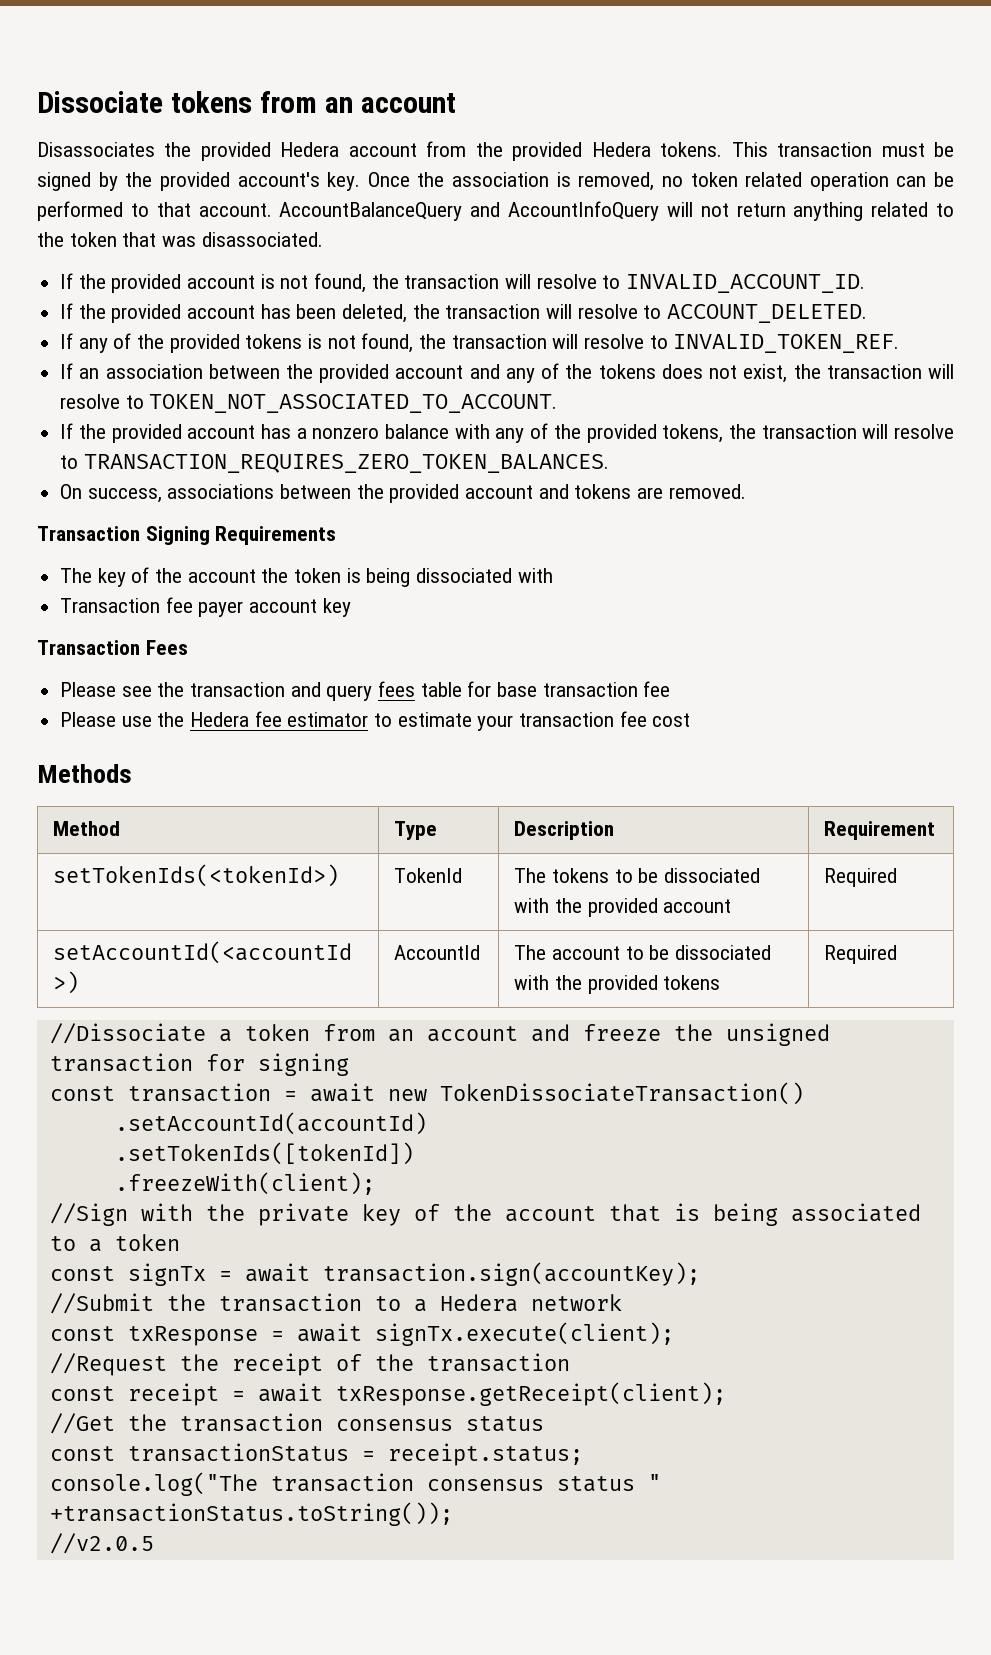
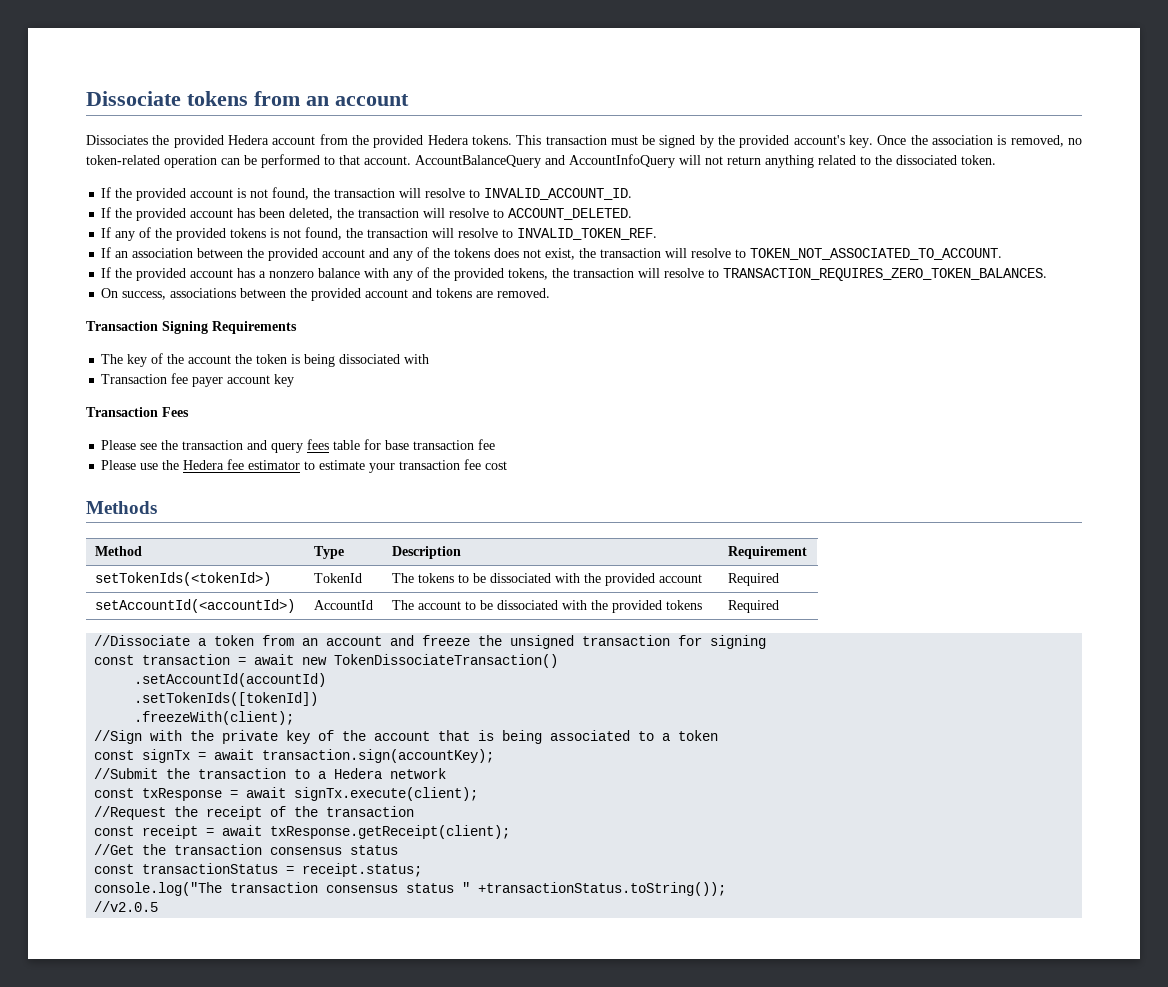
- Disassociates the provided Hedera account from the provided Hedera tokens.
+ Dissociates the provided Hedera account from the provided Hedera tokens.
- Once the association is removed, no token related operation can be performed to that account.
+ Once the association is removed, no token-related operation can be performed to that account.
- AccountBalanceQuery and AccountInfoQuery will not return anything related to the token that was disassociated.
+ AccountBalanceQuery and AccountInfoQuery will not return anything related to the dissociated token.

